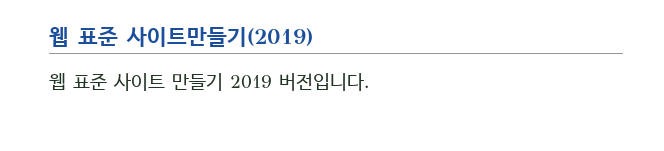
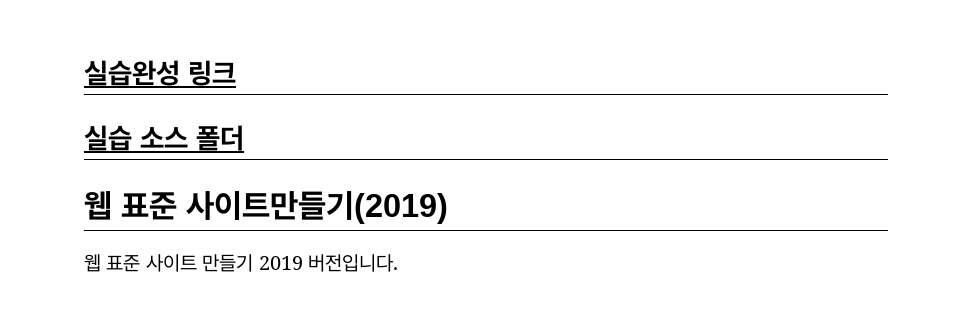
+ 실습완성 링크
+ 실습 소스 폴더

